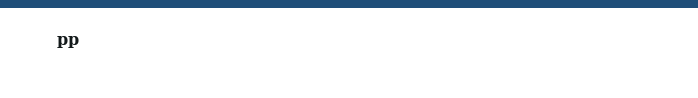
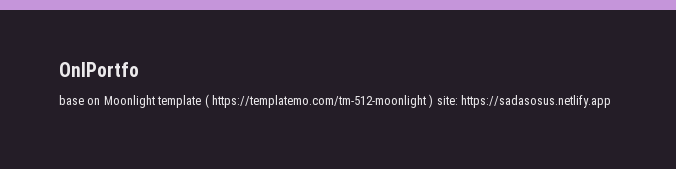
- pp
+ OnlPortfo
+ base on Moonlight template ( https://templatemo.com/tm-512-moonlight ) site: https://sadasosus.netlify.app

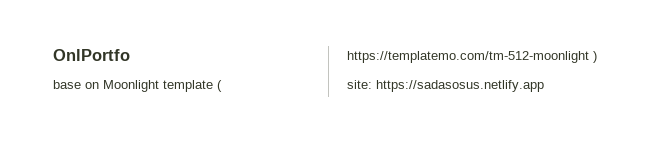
- base on Moonlight template ( https://templatemo.com/tm-512-moonlight ) site: https://sadasosus.netlify.app
+ base on Moonlight template ( https://templatemo.com/tm-512-moonlight )
+ site: https://sadasosus.netlify.app

